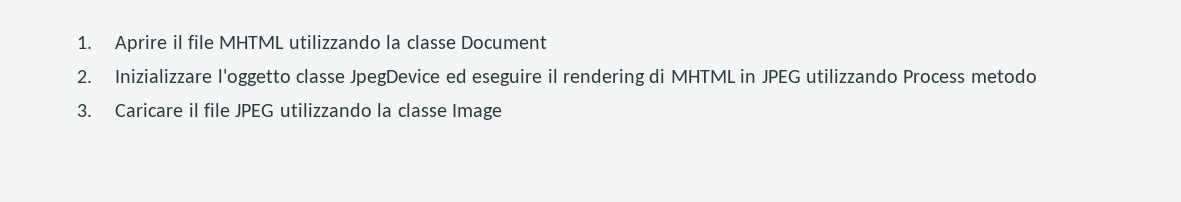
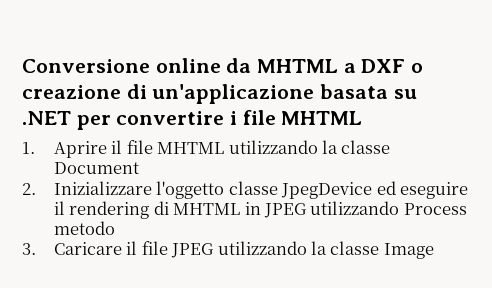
+ Conversione online da MHTML a DXF o creazione di un'applicazione basata su .NET per convertire i file MHTML

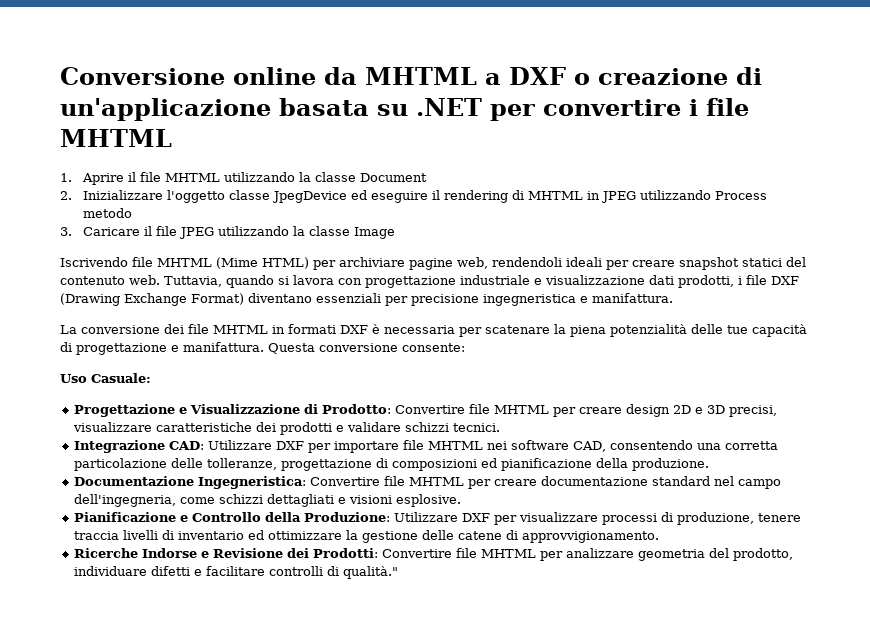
+ Iscrivendo file MHTML (Mime HTML) per archiviare pagine web, rendendoli ideali per creare snapshot statici del contenuto web. Tuttavia, quando si lavora con progettazione industriale e visualizzazione dati prodotti, i file DXF (Drawing Exchange Format) diventano essenziali per precisione ingegneristica e manifattura.
+ La conversione dei file MHTML in formati DXF è necessaria per scatenare la piena potenzialità delle tue capacità di progettazione e manifattura. Questa conversione consente:
+ Uso Casuale:
+ Progettazione e Visualizzazione di Prodotto: Convertire file MHTML per creare design 2D e 3D precisi, visualizzare caratteristiche dei prodotti e validare schizzi tecnici.
+ Integrazione CAD: Utilizzare DXF per importare file MHTML nei software CAD, consentendo una corretta particolazione delle tolleranze, progettazione di composizioni ed pianificazione della produzione.
+ Documentazione Ingegneristica: Convertire file MHTML per creare documentazione standard nel campo dell'ingegneria, come schizzi dettagliati e visioni esplosive.
+ Pianificazione e Controllo della Produzione: Utilizzare DXF per visualizzare processi di produzione, tenere traccia livelli di inventario ed ottimizzare la gestione delle catene di approvvigionamento.
+ Ricerche Indorse e Revisione dei Prodotti: Convertire file MHTML per analizzare geometria del prodotto, individuare difetti e facilitare controlli di qualità."

